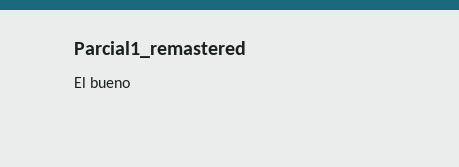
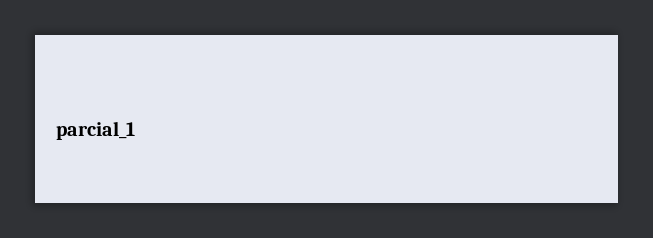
- Parcial1_remastered
- El bueno
+ parcial_1

